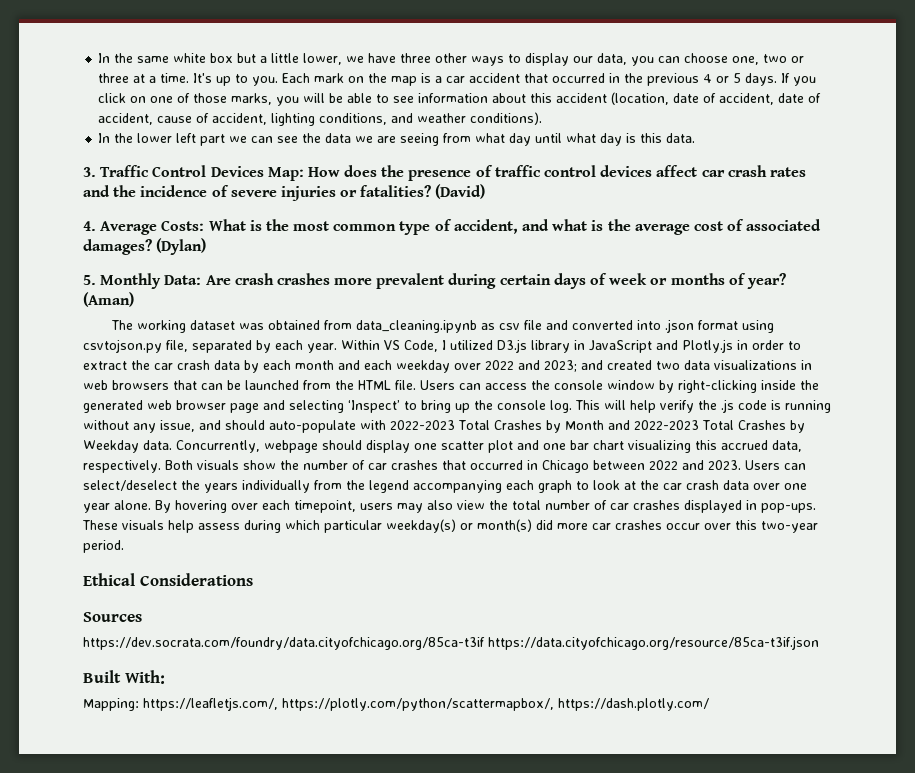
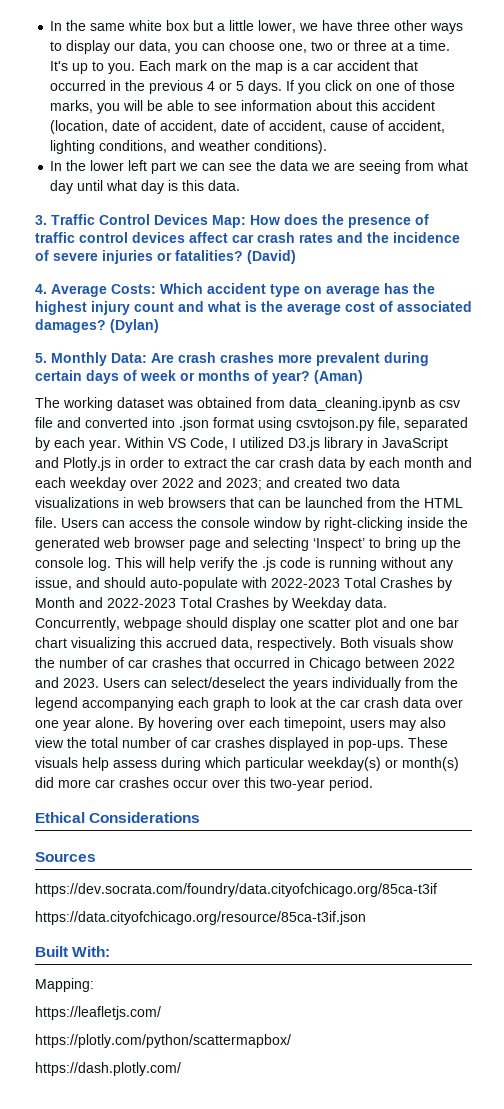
- 4. Average Costs: What is the most common type of accident, and what is the average cost of associated damages?
+ 4. Average Costs: Which accident type on average has the highest injury count and what is the average cost of associated damages?
- https://dev.socrata.com/foundry/data.cityofchicago.org/85ca-t3if https://data.cityofchicago.org/resource/85ca-t3if.json
+ https://dev.socrata.com/foundry/data.cityofchicago.org/85ca-t3if
+ https://data.cityofchicago.org/resource/85ca-t3if.json
- Mapping: https://leafletjs.com/, https://plotly.com/python/scattermapbox/, https://dash.plotly.com/
+ Mapping:
+ https://leafletjs.com/
+ https://plotly.com/python/scattermapbox/
+ https://dash.plotly.com/

